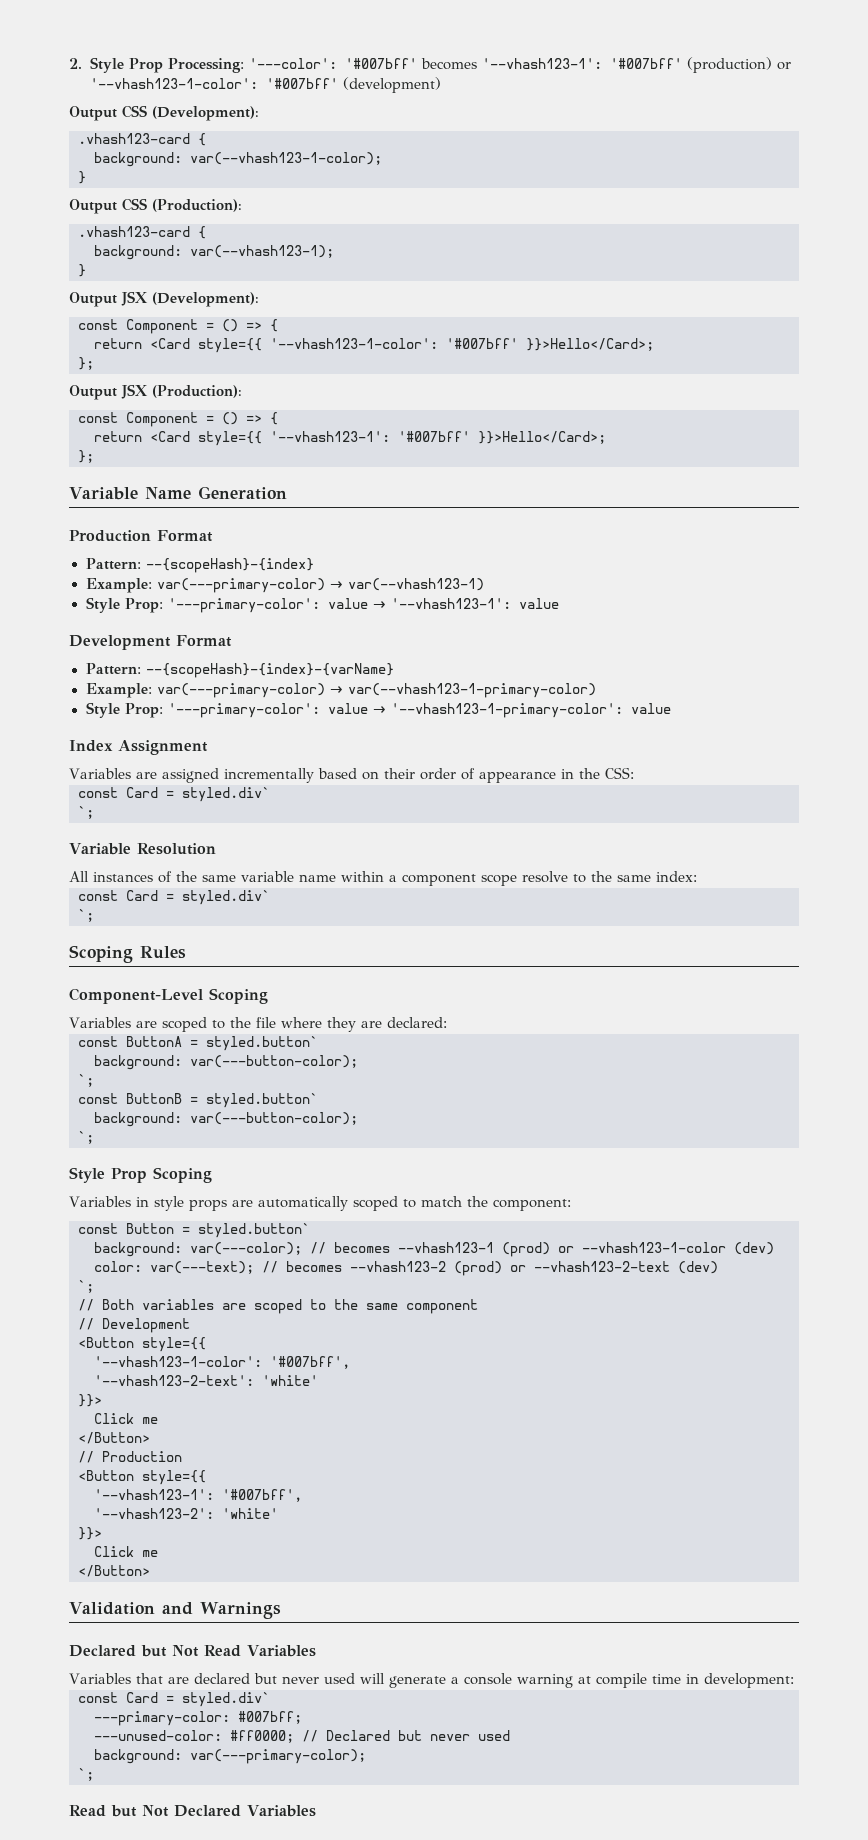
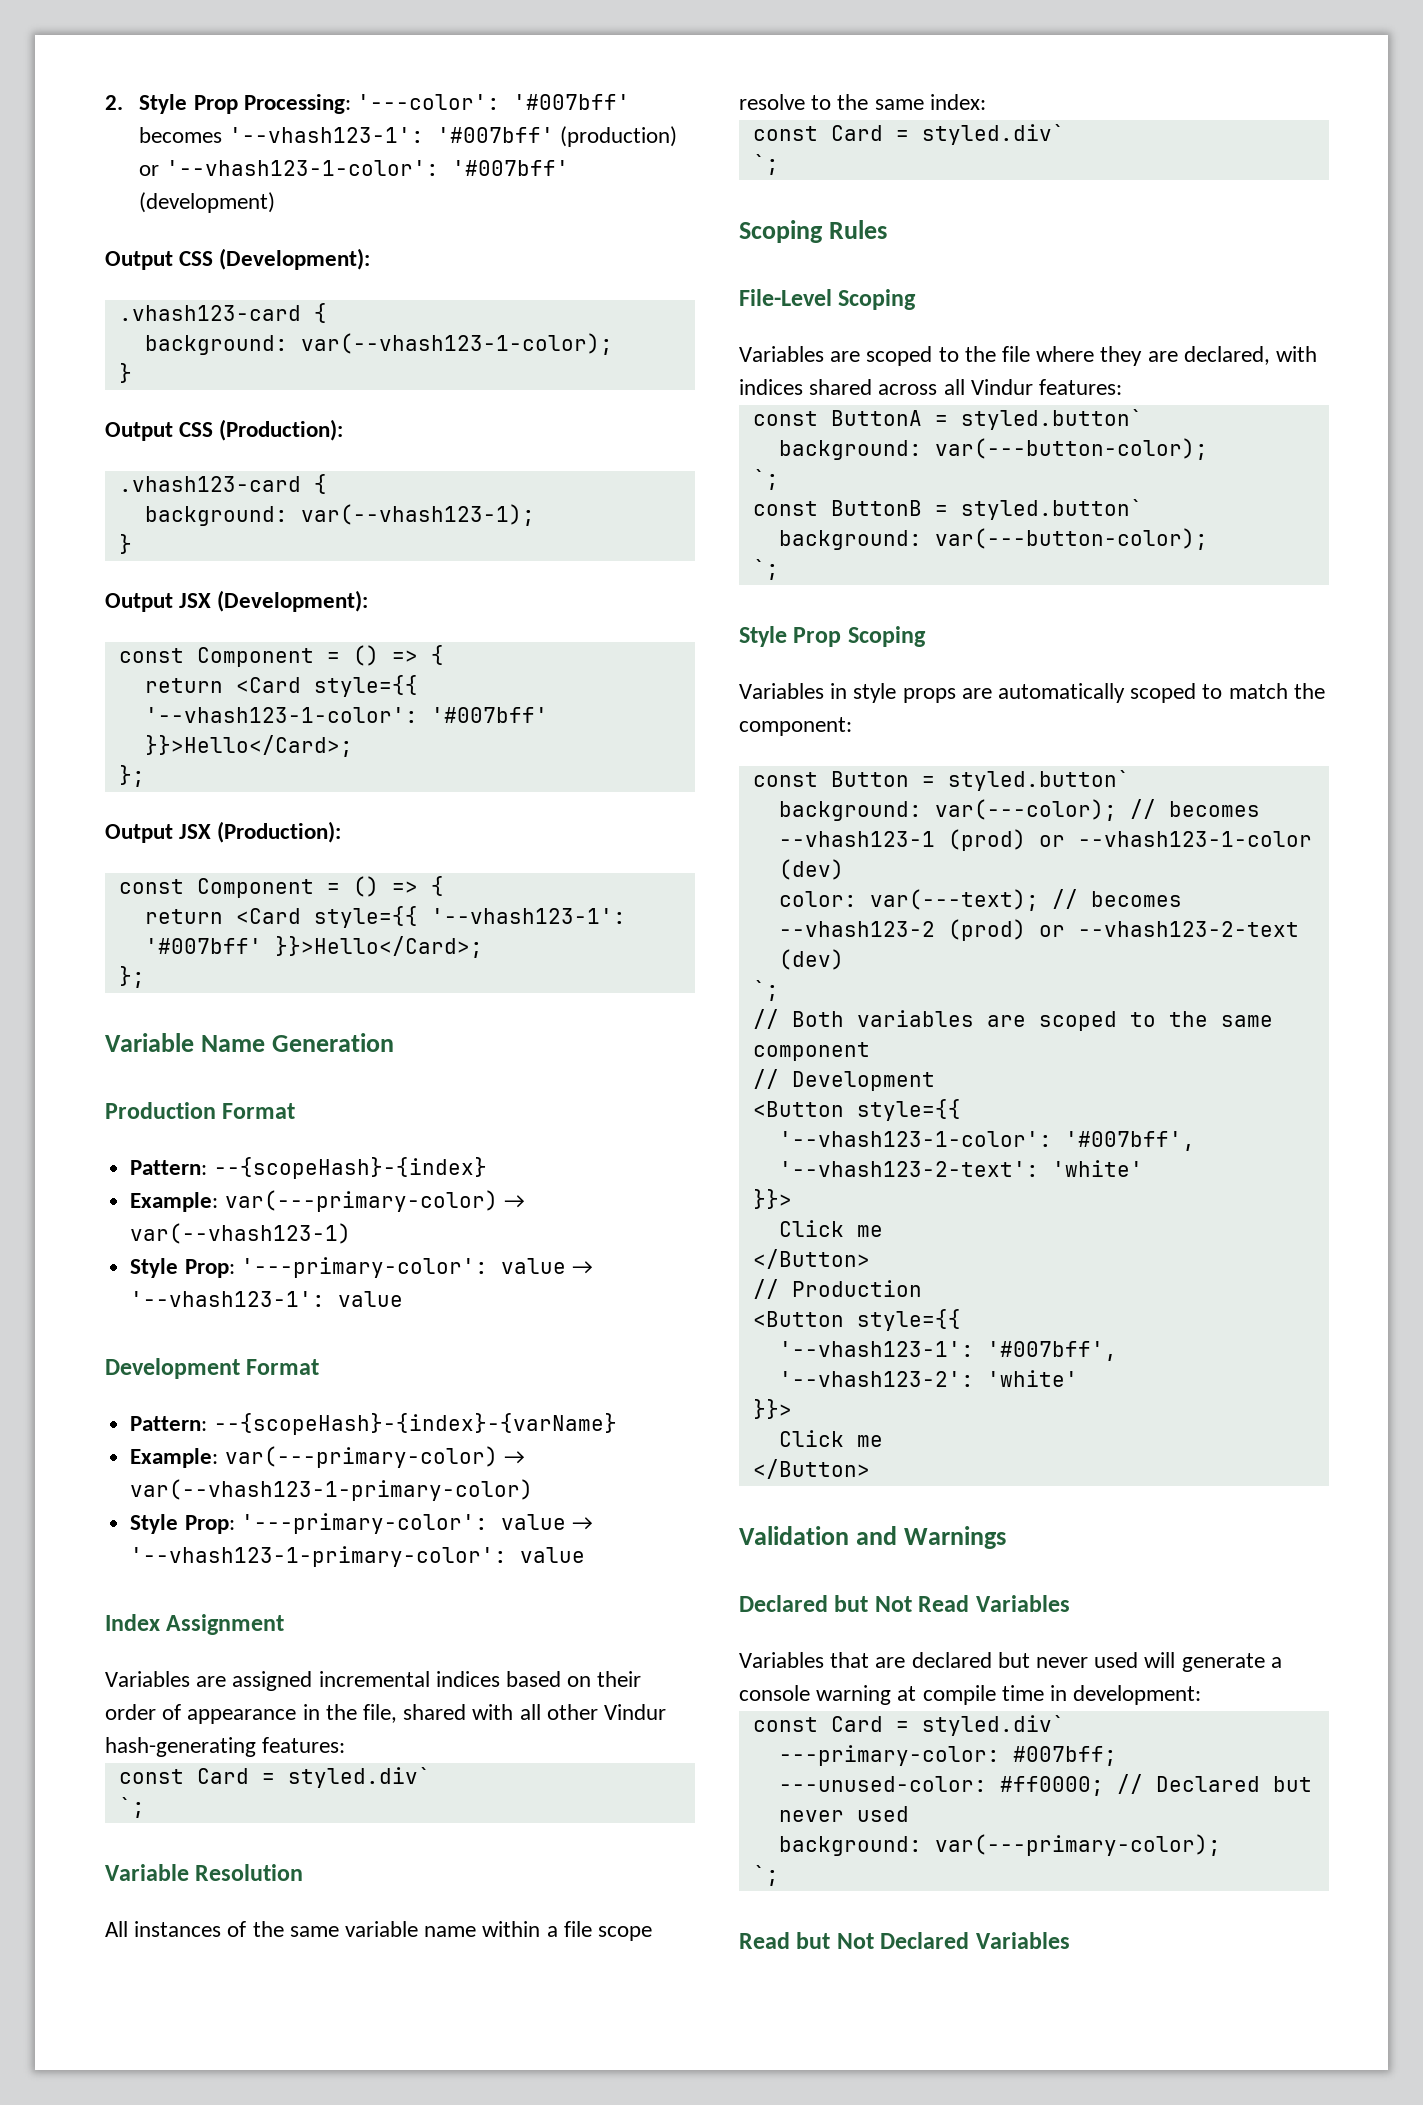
- Variables are assigned incrementally based on their order of appearance in the CSS:
+ Variables are assigned incremental indices based on their order of appearance in the file, shared with all other Vindur hash-generating features:
- All instances of the same variable name within a component scope resolve to the same index:
+ All instances of the same variable name within a file scope resolve to the same index:
- Component-Level Scoping
+ File-Level Scoping
- Variables are scoped to the file where they are declared:
+ Variables are scoped to the file where they are declared, with indices shared across all Vindur features:

